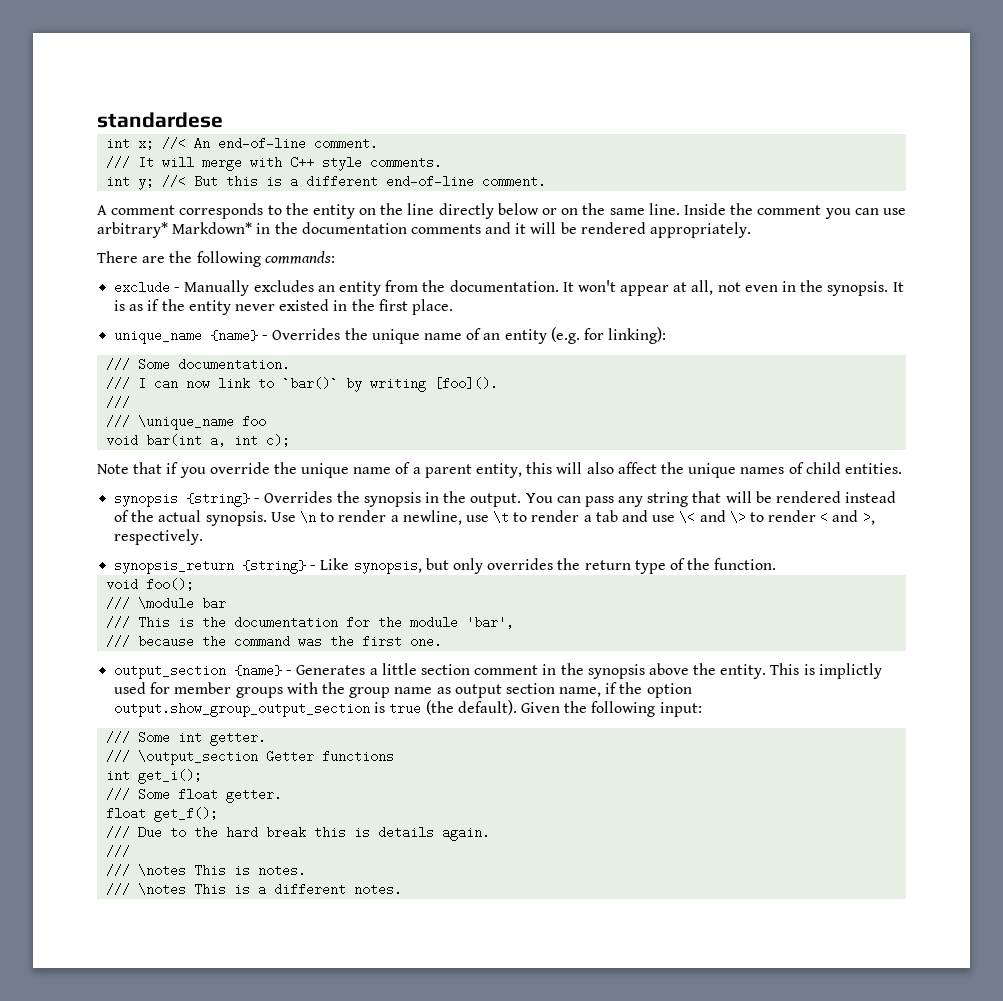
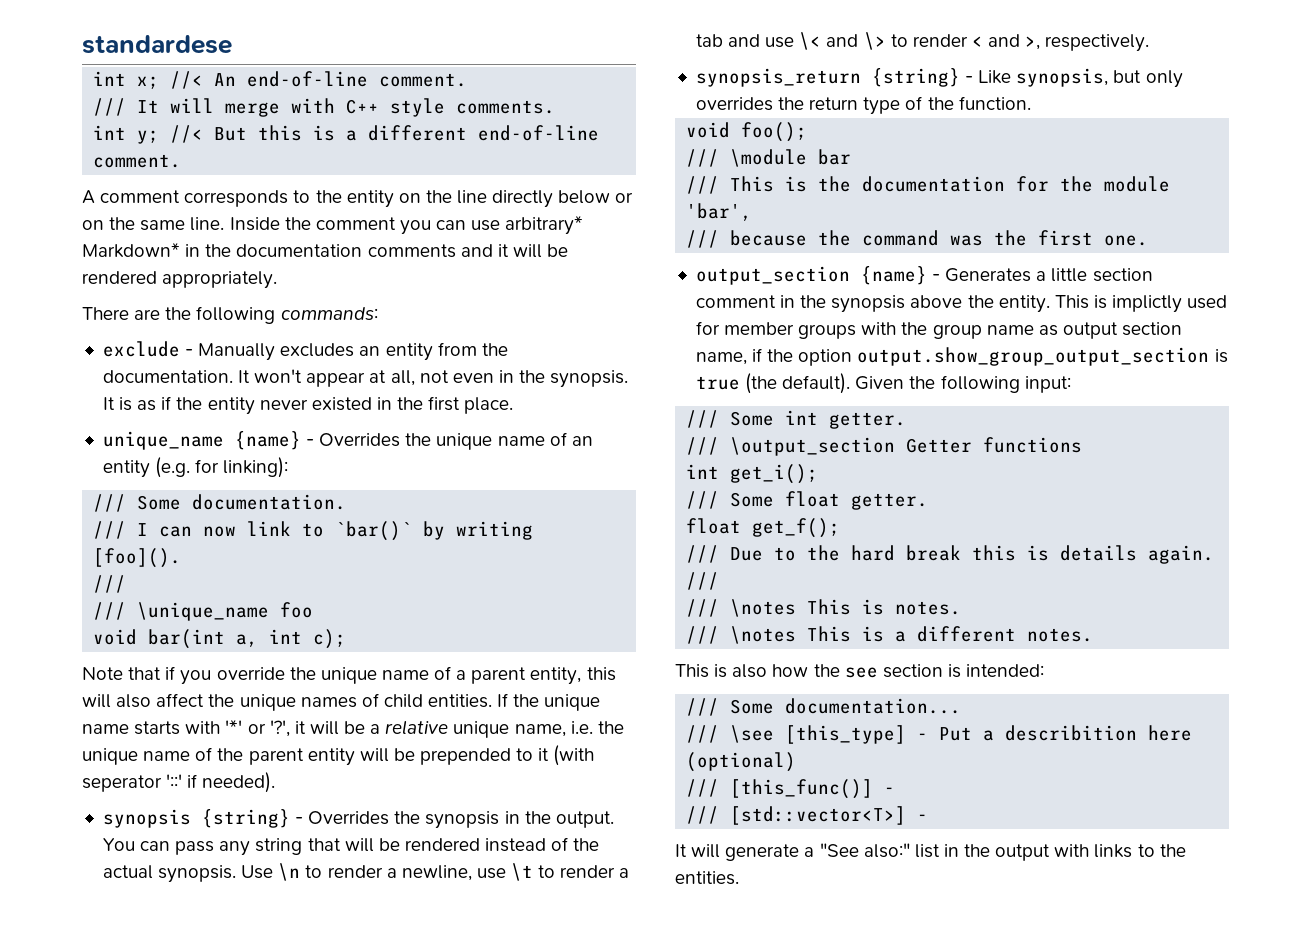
+ If the unique name starts with '*' or '?', it will be a relative unique name, i.e. the unique name of the parent entity will be prepended to it (with seperator '::' if needed).
+ This is also how the see section is intended:
+ /// Some documentation...
+ /// \see [this_type] - Put a describition here (optional)
+ /// [this_func()] -
+ /// [std::vector<T>] -
+ It will generate a "See also:" list in the output with links to the entities.

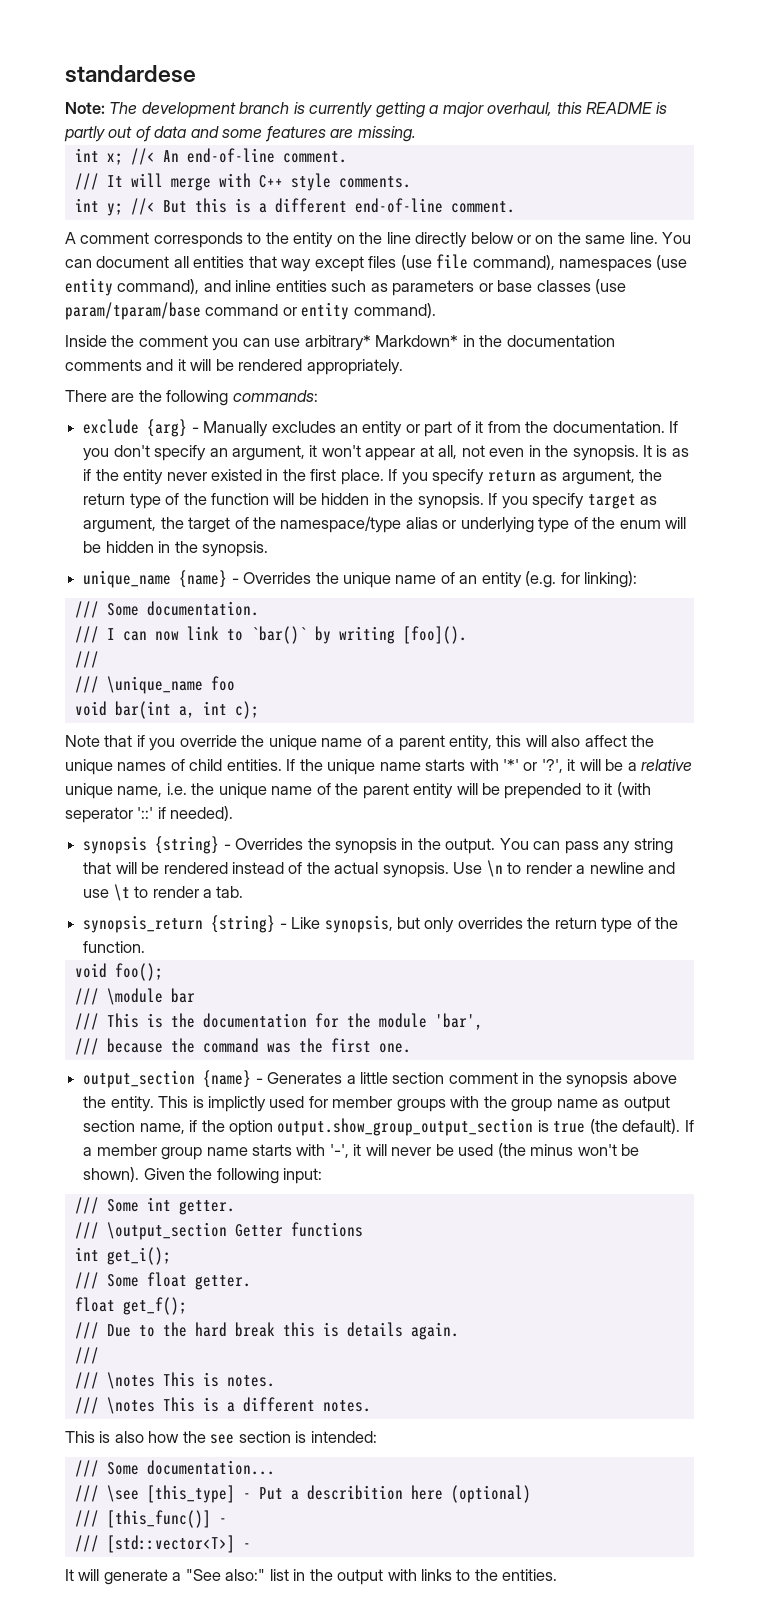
+ Note: The development branch is currently getting a major overhaul, this README is partly out of data and some features are missing.
- A comment corresponds to the entity on the line directly below or on the same line. Inside the comment you can use arbitrary* Markdown* in the documentation comments and it will be rendered appropriately.
+ A comment corresponds to the entity on the line directly below or on the same line. You can document all entities that way except files (use file command), namespaces (use entity command), and inline entities such as parameters or base classes (use param/tparam/base command or entity command).
+ Inside the comment you can use arbitrary* Markdown* in the documentation comments and it will be rendered appropriately.
- exclude - Manually excludes an entity from the documentation. It won't appear at all, not even in the synopsis.
+ exclude {arg} - Manually excludes an entity or part of it from the documentation. If you don't specify an argument, it won't appear at all, not even in the synopsis.
+ If you specify return as argument, the return type of the function will be hidden in the synopsis. If you specify target as argument, the target of the namespace/type alias or underlying type of the enum will be hidden in the synopsis.
- Use \n to render a newline, use \t to render a tab and use \< and \> to render < and >, respectively.
+ Use \n to render a newline and use \t to render a tab.
+ If a member group name starts with '-', it will never be used (the minus won't be shown).

